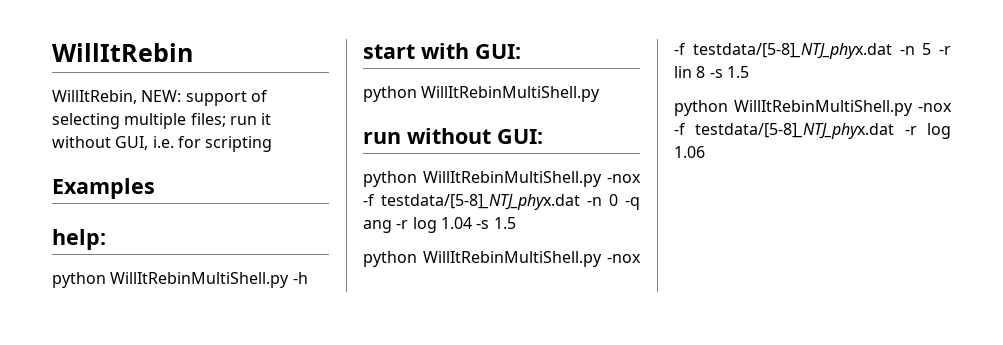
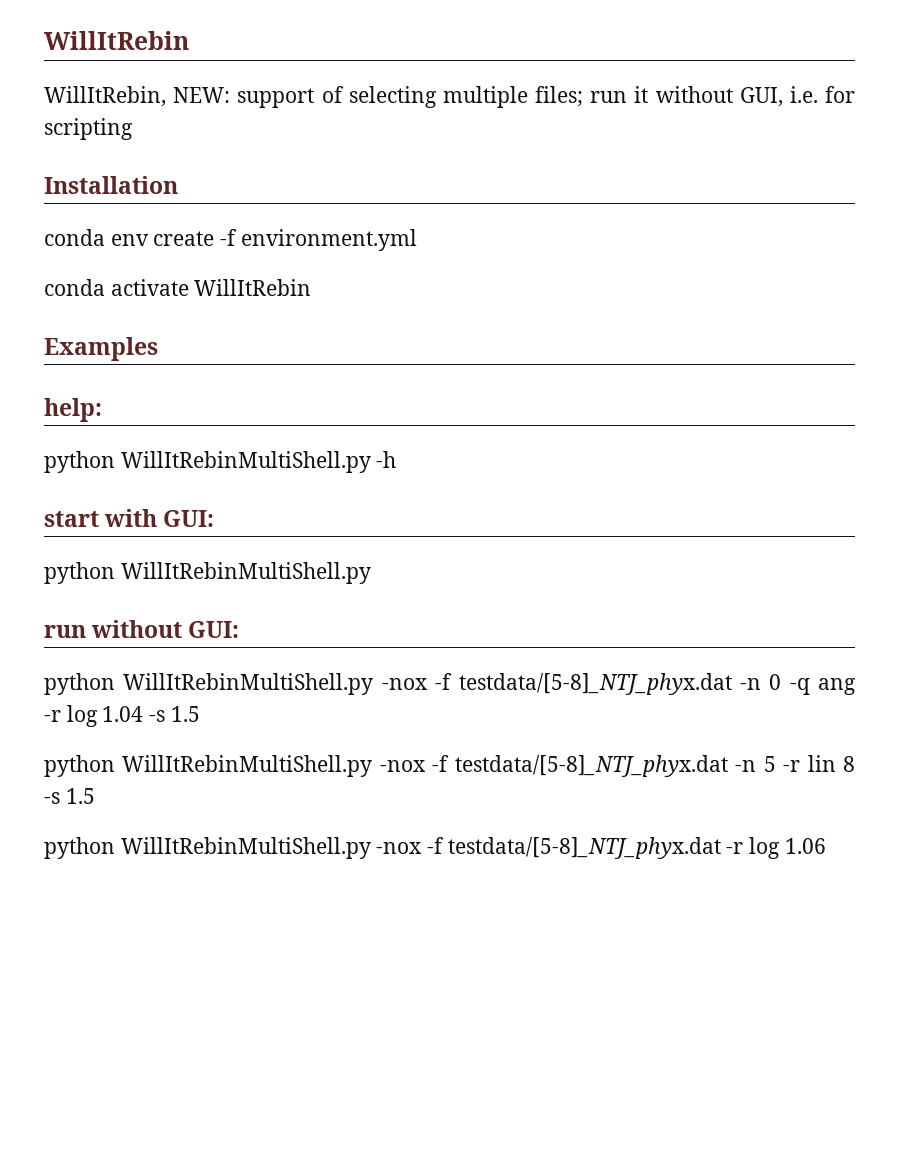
+ Installation
+ conda env create -f environment.yml
+ conda activate WillItRebin

